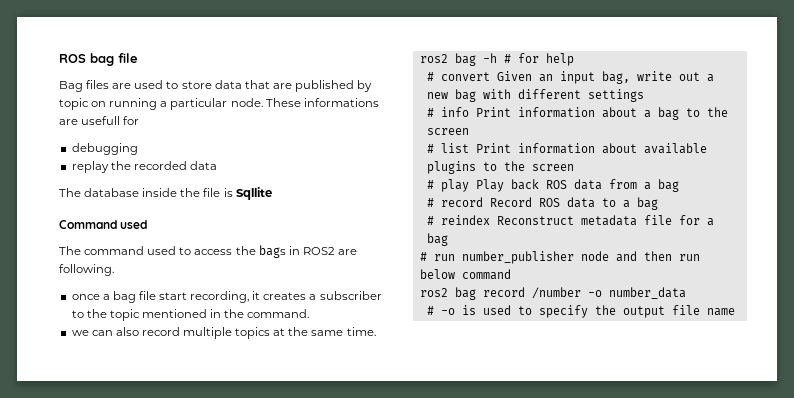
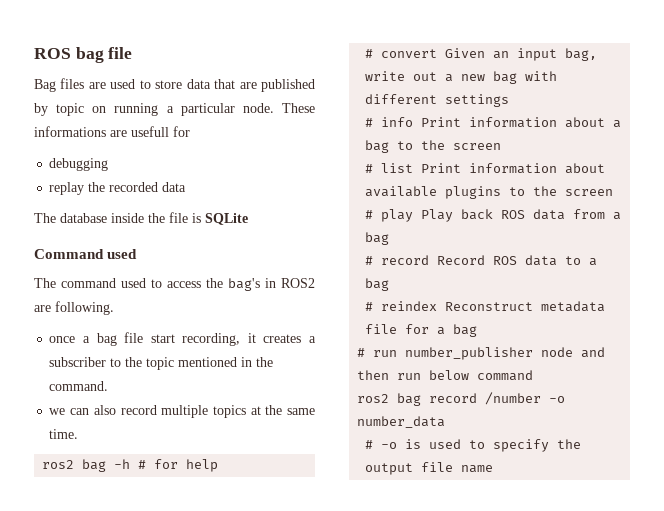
- The database inside the file is Sqllite
+ The database inside the file is SQLite
- The command used to access the bags in ROS2 are following.
+ The command used to access the bag's in ROS2 are following.

